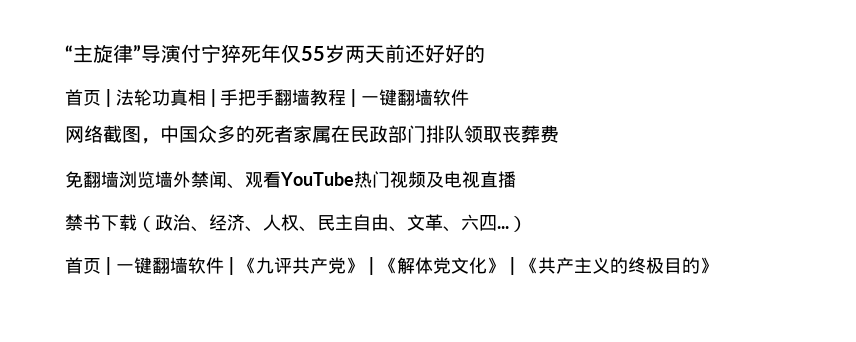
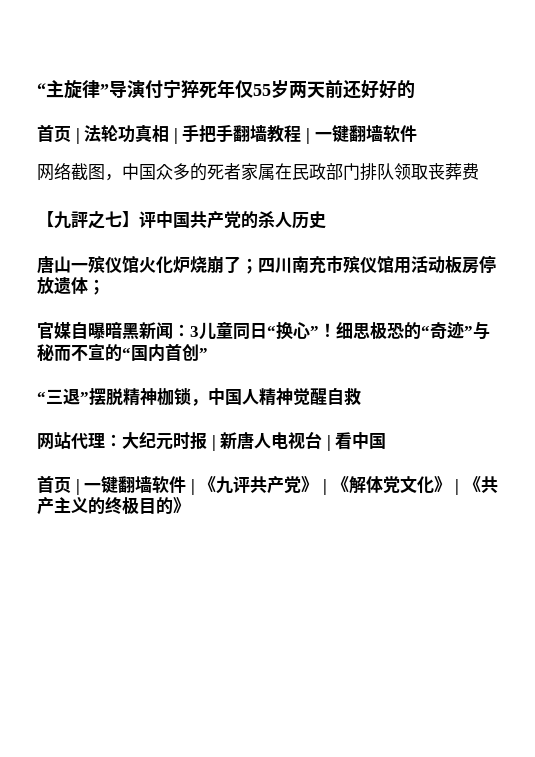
- 免翻墙浏览墙外禁闻、观看YouTube热门视频及电视直播
- 禁书下载（政治、经济、人权、民主自由、文革、六四...）
+ 【九評之七】评中国共产党的杀人历史
+ 唐山一殡仪馆火化炉烧崩了；四川南充市殡仪馆用活动板房停放遗体；
+ 官媒自曝暗黑新闻：3儿童同日“换心”！细思极恐的“奇迹”与秘而不宣的“国内首创”
+ “三退”摆脱精神枷锁，中国人精神觉醒自救
+ 网站代理：大纪元时报 | 新唐人电视台 | 看中国

